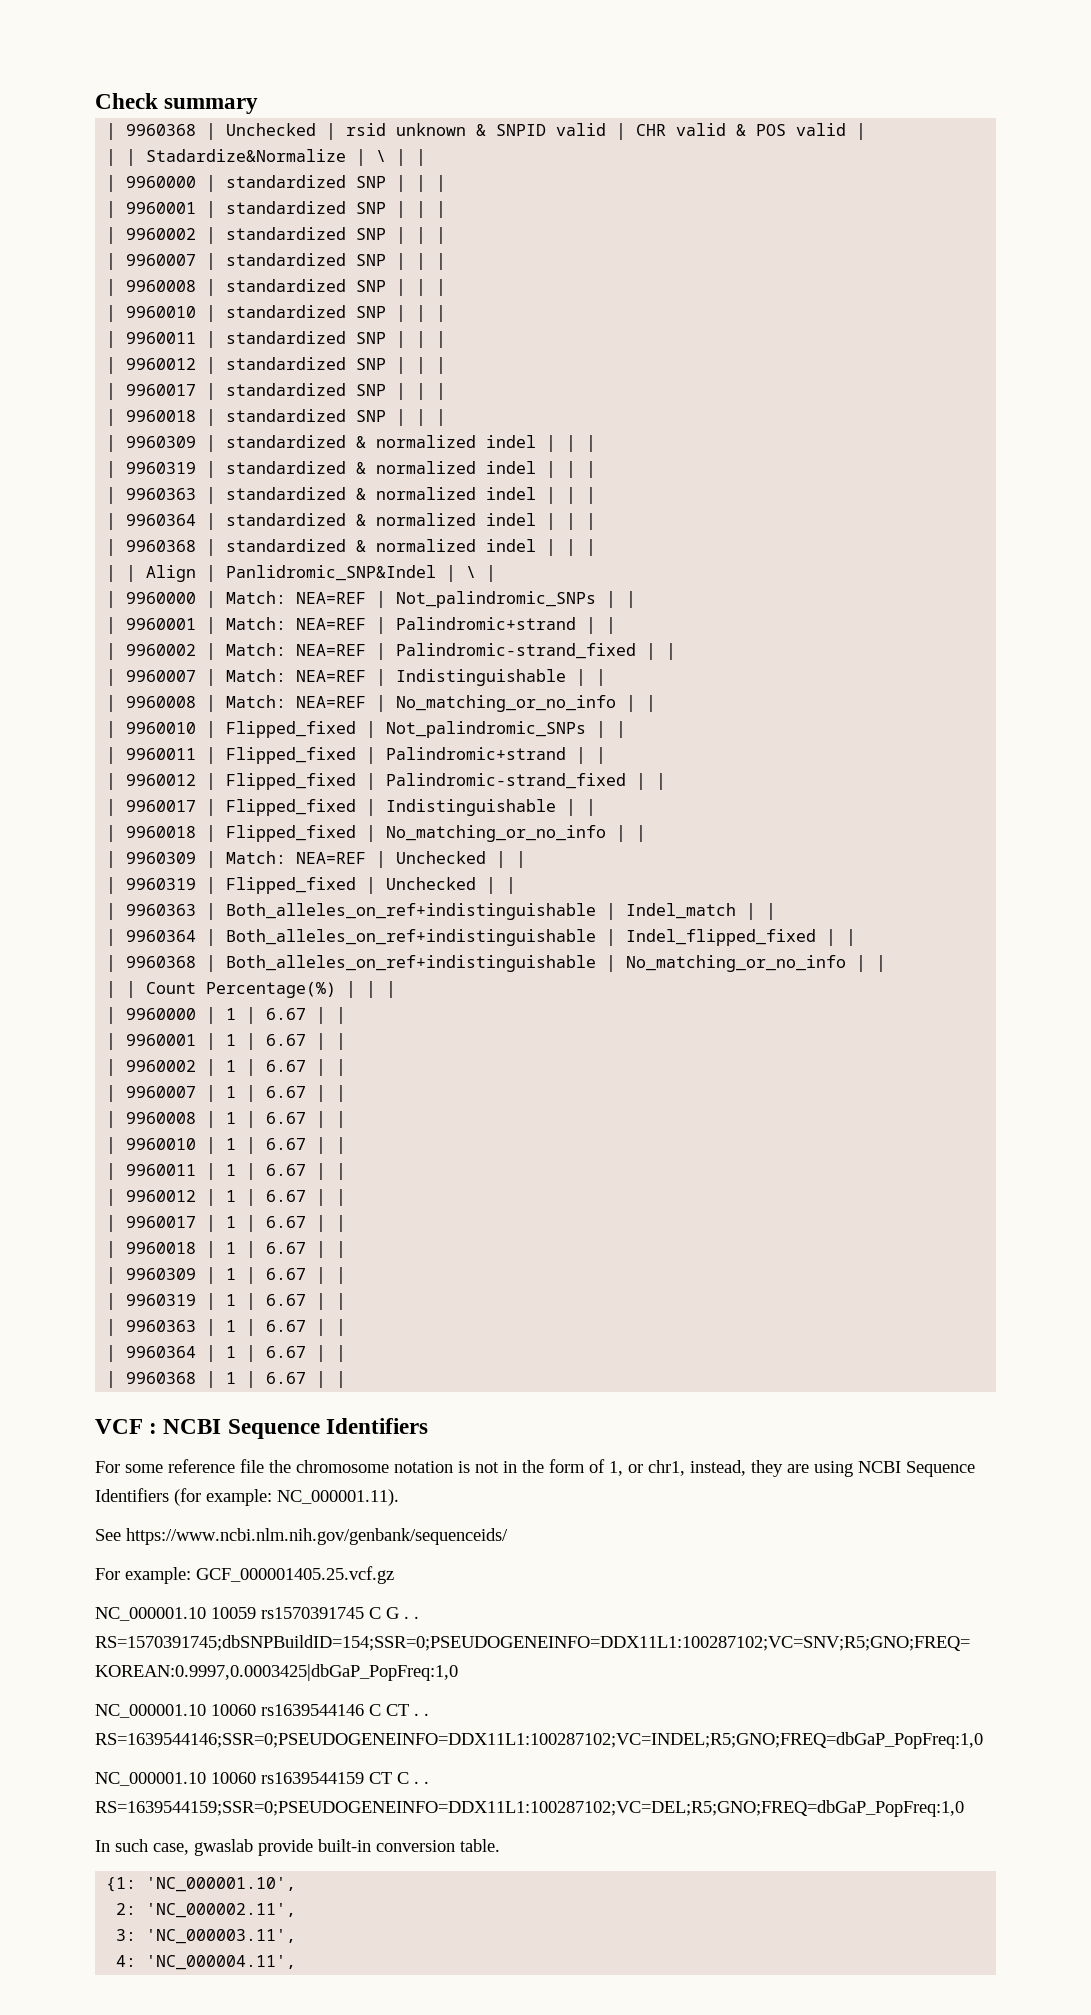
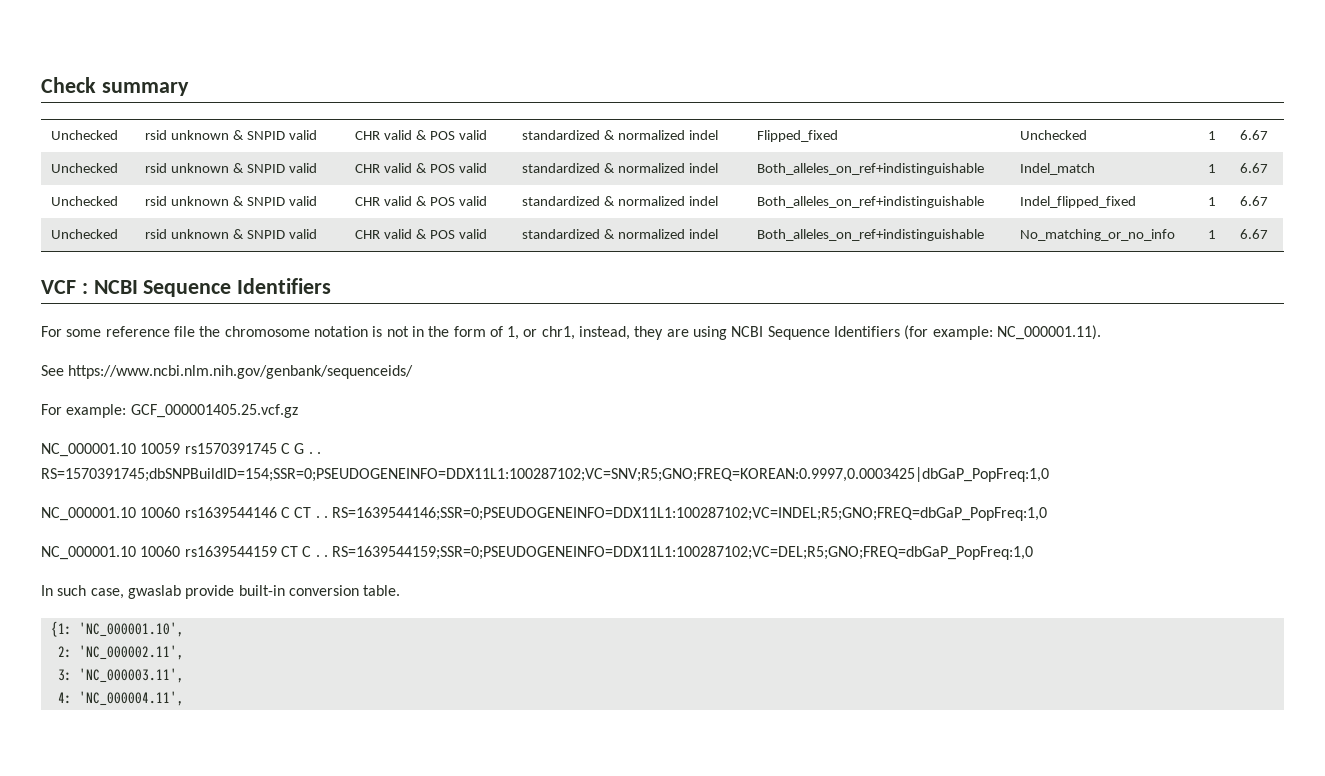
- | 9960368 | Unchecked | rsid unknown & SNPID valid | CHR valid & POS valid |
- | | Stadardize&Normalize | \ | |
- | 9960000 | standardized SNP | | |
- | 9960001 | standardized SNP | | |
- | 9960002 | standardized SNP | | |
- | 9960007 | standardized SNP | | |
- | 9960008 | standardized SNP | | |
- | 9960010 | standardized SNP | | |
- | 9960011 | standardized SNP | | |
- | 9960012 | standardized SNP | | |
- | 9960017 | standardized SNP | | |
- | 9960018 | standardized SNP | | |
- | 9960309 | standardized & normalized indel | | |
- | 9960319 | standardized & normalized indel | | |
- | 9960363 | standardized & normalized indel | | |
- | 9960364 | standardized & normalized indel | | |
- | 9960368 | standardized & normalized indel | | |
- | | Align | Panlidromic_SNP&Indel | \ |
- | 9960000 | Match: NEA=REF | Not_palindromic_SNPs | |
- | 9960001 | Match: NEA=REF | Palindromic+strand | |
- | 9960002 | Match: NEA=REF | Palindromic-strand_fixed | |
- | 9960007 | Match: NEA=REF | Indistinguishable | |
- | 9960008 | Match: NEA=REF | No_matching_or_no_info | |
- | 9960010 | Flipped_fixed | Not_palindromic_SNPs | |
- | 9960011 | Flipped_fixed | Palindromic+strand | |
- | 9960012 | Flipped_fixed | Palindromic-strand_fixed | |
- | 9960017 | Flipped_fixed | Indistinguishable | |
- | 9960018 | Flipped_fixed | No_matching_or_no_info | |
- | 9960309 | Match: NEA=REF | Unchecked | |
- | 9960319 | Flipped_fixed | Unchecked | |
- | 9960363 | Both_alleles_on_ref+indistinguishable | Indel_match | |
- | 9960364 | Both_alleles_on_ref+indistinguishable | Indel_flipped_fixed | |
- | 9960368 | Both_alleles_on_ref+indistinguishable | No_matching_or_no_info | |
- | | Count Percentage(%) | | |
- | 9960000 | 1 | 6.67 | |
- | 9960001 | 1 | 6.67 | |
- | 9960002 | 1 | 6.67 | |
- | 9960007 | 1 | 6.67 | |
- | 9960008 | 1 | 6.67 | |
- | 9960010 | 1 | 6.67 | |
- | 9960011 | 1 | 6.67 | |
- | 9960012 | 1 | 6.67 | |
- | 9960017 | 1 | 6.67 | |
- | 9960018 | 1 | 6.67 | |
- | 9960309 | 1 | 6.67 | |
- | 9960319 | 1 | 6.67 | |
- | 9960363 | 1 | 6.67 | |
- | 9960364 | 1 | 6.67 | |
- | 9960368 | 1 | 6.67 | |
+ Unchecked | rsid unknown & SNPID valid | CHR valid & POS valid | standardized & normalized indel | Flipped_fixed | Unchecked | 1 | 6.67
+ Unchecked | rsid unknown & SNPID valid | CHR valid & POS valid | standardized & normalized indel | Both_alleles_on_ref+indistinguishable | Indel_match | 1 | 6.67
+ Unchecked | rsid unknown & SNPID valid | CHR valid & POS valid | standardized & normalized indel | Both_alleles_on_ref+indistinguishable | Indel_flipped_fixed | 1 | 6.67
+ Unchecked | rsid unknown & SNPID valid | CHR valid & POS valid | standardized & normalized indel | Both_alleles_on_ref+indistinguishable | No_matching_or_no_info | 1 | 6.67

